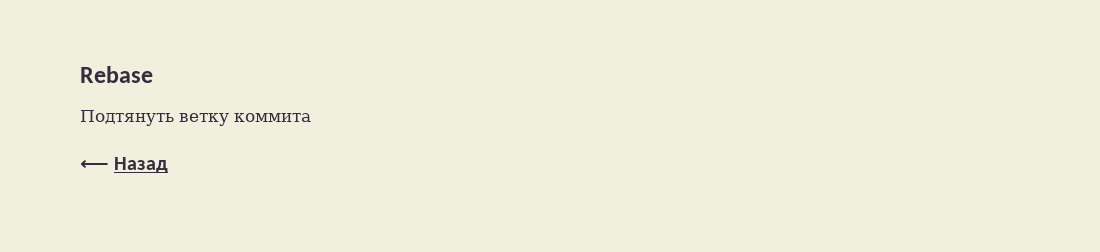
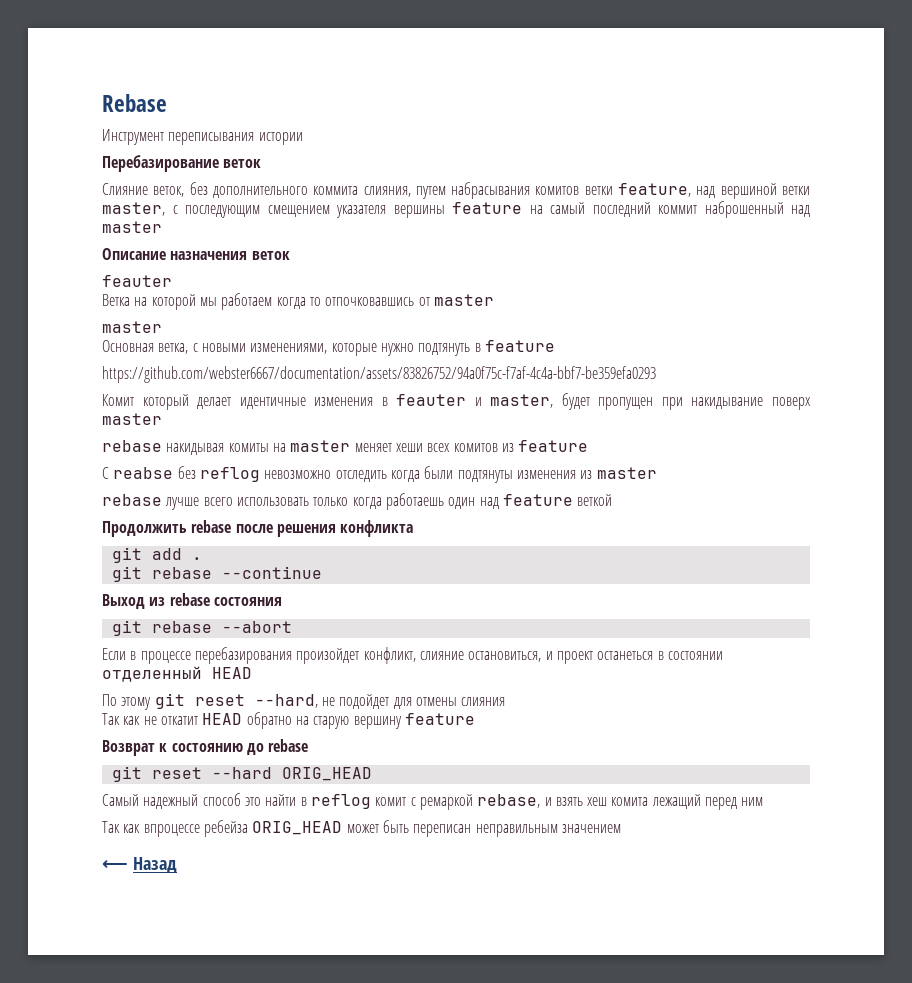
- Подтянуть ветку коммита
+ Инструмент переписывания истории
+ Перебазирование веток
+ Слияние веток, без дополнительного коммита слияния, путем набрасывания комитов ветки feature, над вершиной ветки master, с последующим смещением указателя вершины feature на самый последний коммит наброшенный над master
+ Описание назначения веток
+ feauter
+ Ветка на которой мы работаем когда то отпочковавшись от master
+ master
+ Основная ветка, с новыми изменениями, которые нужно подтянуть в feature
+ https://github.com/webster6667/documentation/assets/83826752/94a0f75c-f7af-4c4a-bbf7-be359efa0293
+ Комит который делает идентичные изменения в feauter и master, будет пропущен при накидывание поверх master
+ rebase накидывая комиты на master меняет хеши всех комитов из feature
+ С reabse без reflog невозможно отследить когда были подтянуты изменения из master
+ rebase лучше всего использовать только когда работаешь один над feature веткой
+ Продолжить rebase после решения конфликта
+ git add .
+ git rebase --continue
+ Выход из rebase состояния
+ git rebase --abort
+ Если в процессе перебазирования произойдет конфликт, слияние остановиться, и проект останеться в состоянии отделенный HEAD
+ По этому git reset --hard, не подойдет для отмены слияния
+ Так как не откатит HEAD обратно на старую вершину feature
+ Возврат к состоянию до rebase
+ git reset --hard ORIG_HEAD
+ Самый надежный способ это найти в reflog комит с ремаркой rebase, и взять хеш комита лежащий перед ним
+ Так как впроцессе ребейза ORIG_HEAD может быть переписан неправильным значением

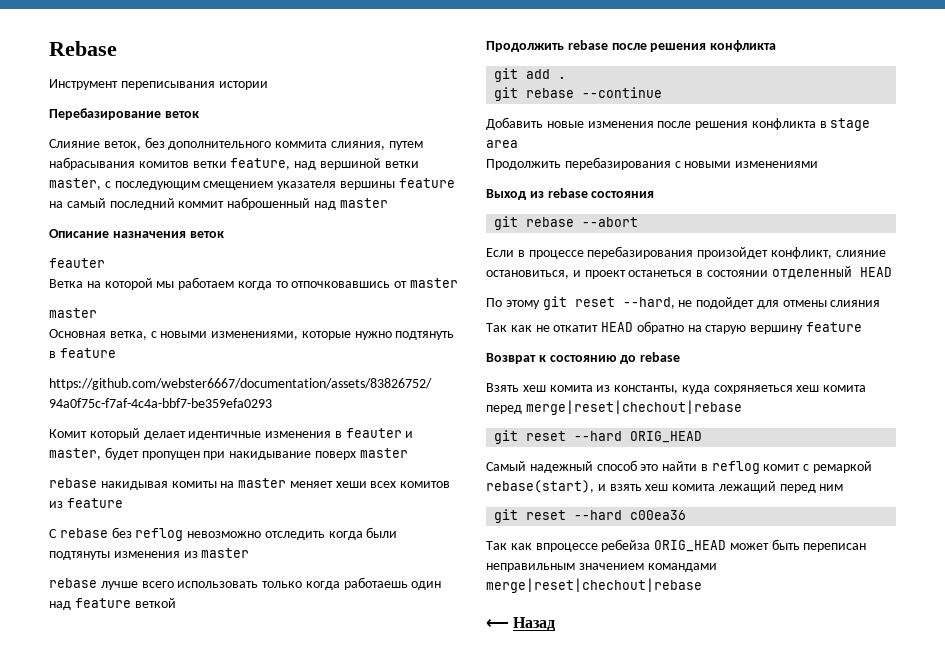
- С reabse без reflog невозможно отследить когда были подтянуты изменения из master
+ С rebase без reflog невозможно отследить когда были подтянуты изменения из master
+ Добавить новые изменения после решения конфликта в stage area
+ Продолжить перебазирования с новыми изменениями
+ Взять хеш комита из константы, куда сохряняеться хеш комита перед merge|reset|chechout|rebase
- Самый надежный способ это найти в reflog комит с ремаркой rebase, и взять хеш комита лежащий перед ним
+ Самый надежный способ это найти в reflog комит с ремаркой rebase(start), и взять хеш комита лежащий перед ним
+ git reset --hard c00ea36
- Так как впроцессе ребейза ORIG_HEAD может быть переписан неправильным значением
+ Так как впроцессе ребейза ORIG_HEAD может быть переписан неправильным значением командами merge|reset|chechout|rebase

